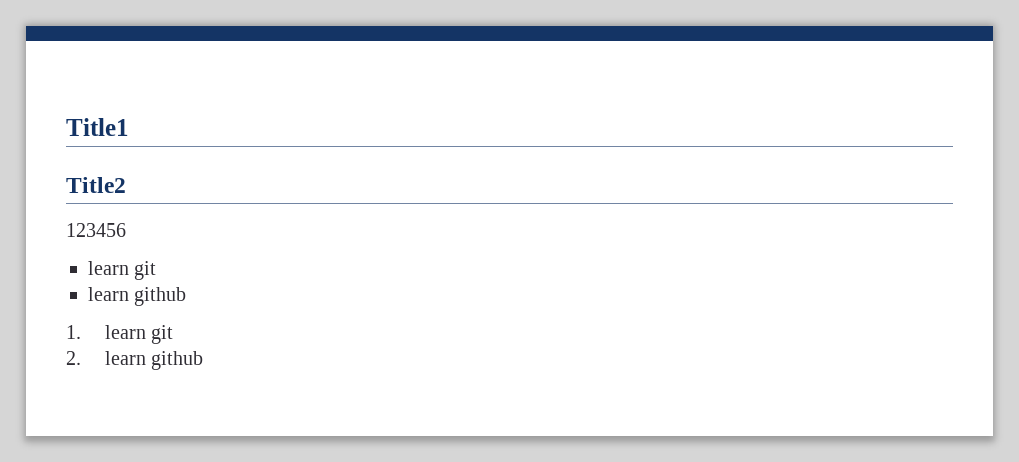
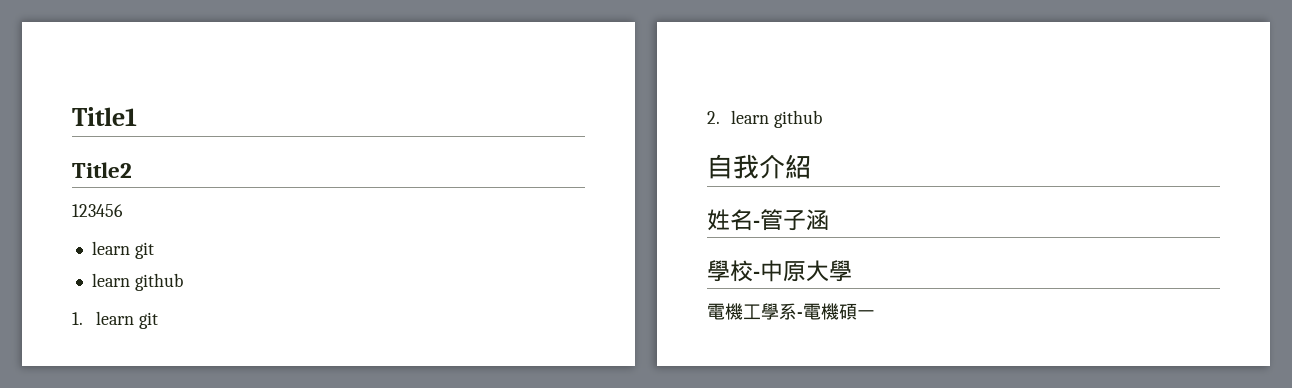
+ 自我介紹
+ 姓名-管子涵
+ 學校-中原大學
+ 電機工學系-電機碩一

